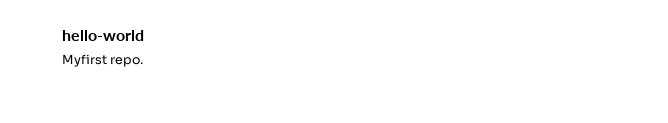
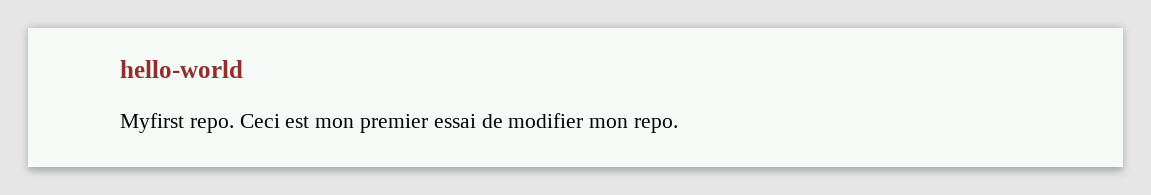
+ Ceci est mon premier essai de modifier mon repo.

